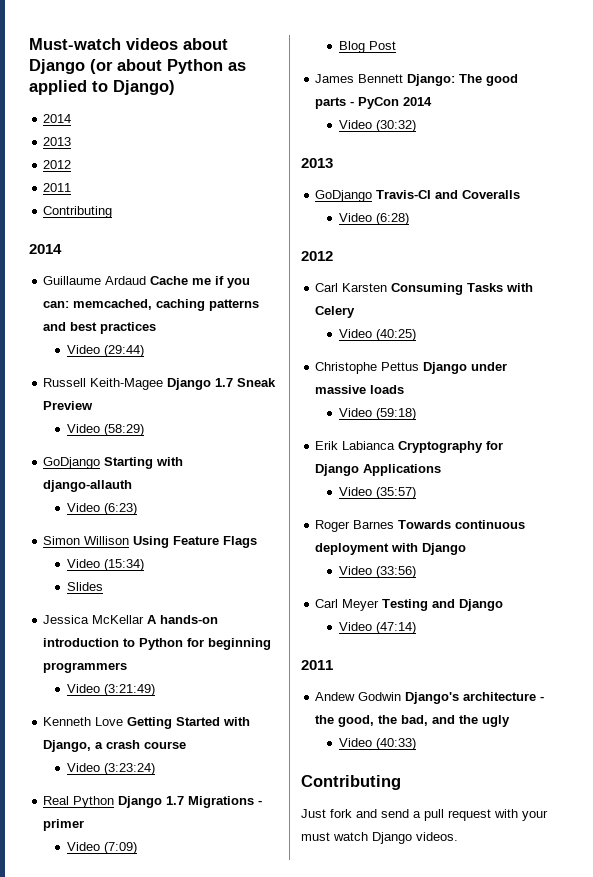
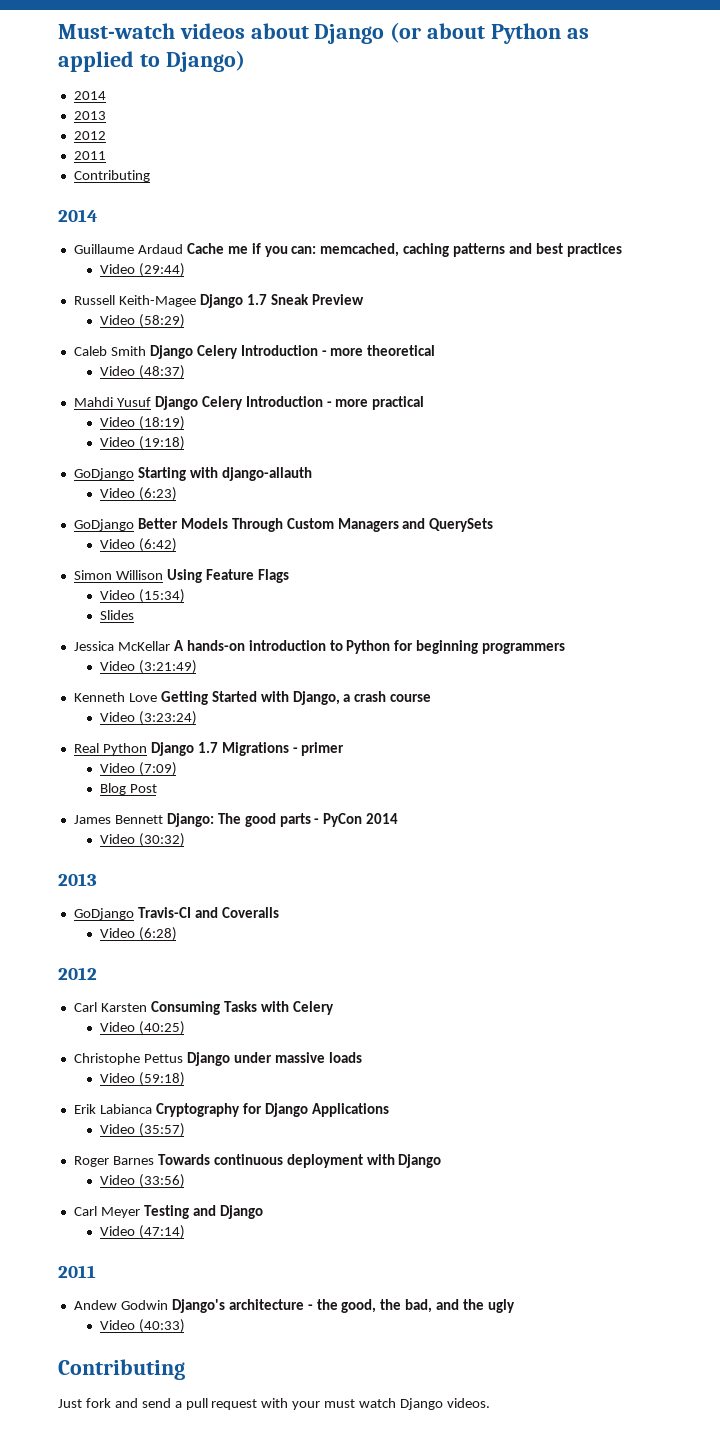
+ Caleb Smith Django Celery Introduction - more theoretical
+ Video (48:37)
+ Mahdi Yusuf Django Celery Introduction - more practical
+ Video (18:19)
+ Video (19:18)
+ GoDjango Better Models Through Custom Managers and QuerySets
+ Video (6:42)

